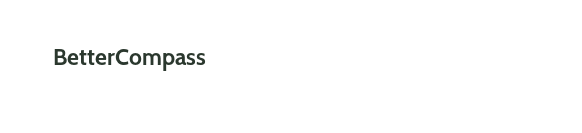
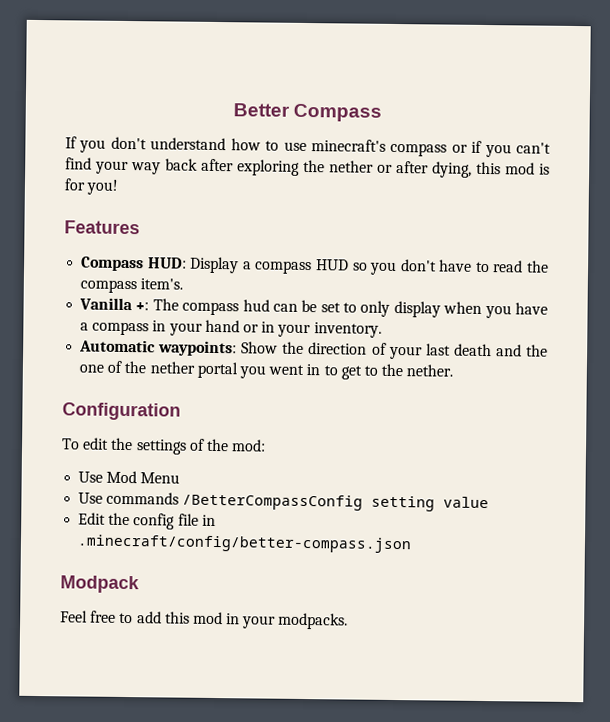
- BetterCompass
+ Better Compass
+ If you don't understand how to use minecraft's compass or if you can't find your way back after exploring the nether or after dying, this mod is for you!
+ Features
+ Compass HUD: Display a compass HUD so you don't have to read the compass item's.
+ Vanilla +: The compass hud can be set to only display when you have a compass in your hand or in your inventory.
+ Automatic waypoints: Show the direction of your last death and the one of the nether portal you went in to get to the nether.
+ Configuration
+ To edit the settings of the mod:
+ Use Mod Menu
+ Use commands /BetterCompassConfig setting value
+ Edit the config file in .minecraft/config/better-compass.json
+ Modpack
+ Feel free to add this mod in your modpacks.

